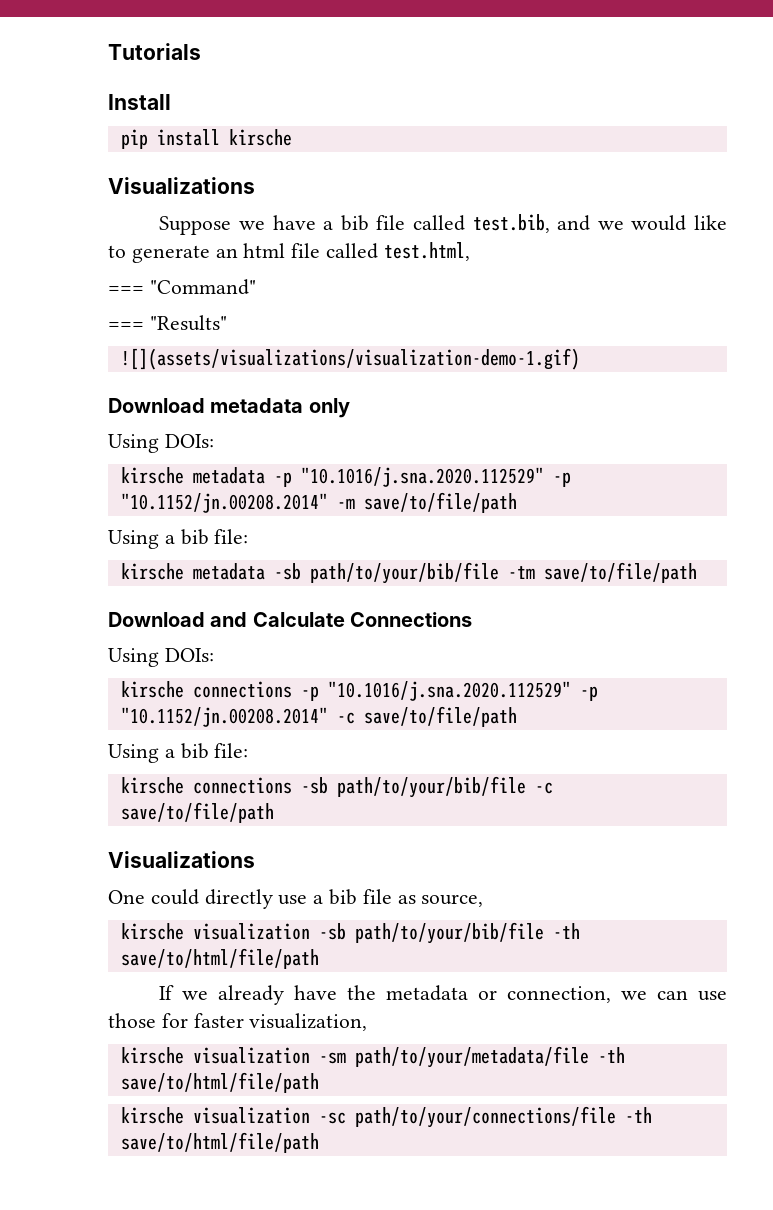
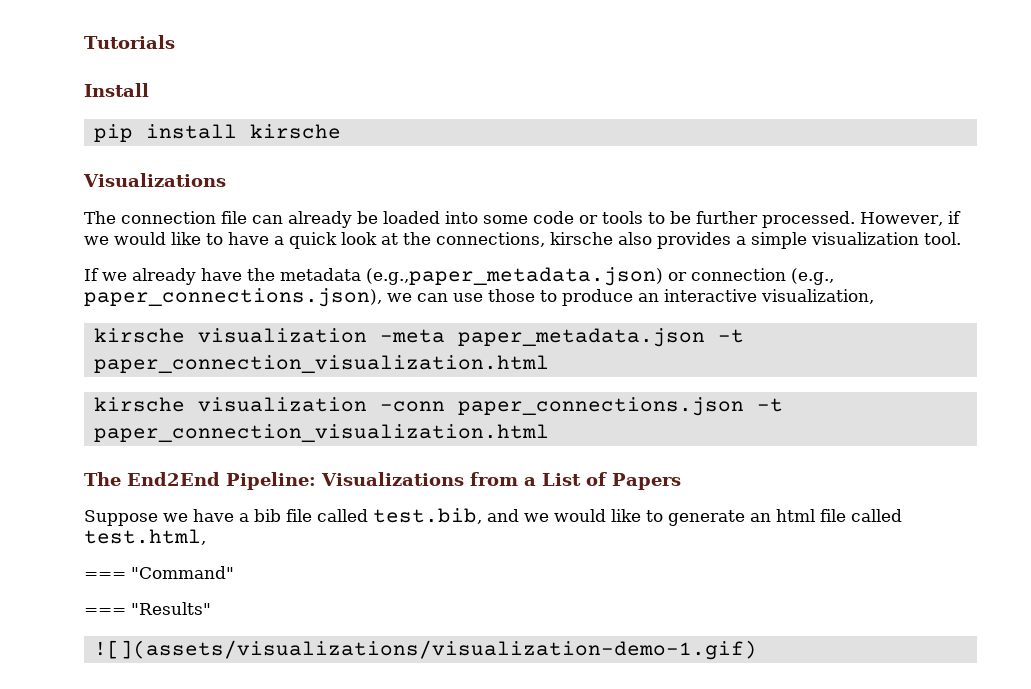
+ The connection file can already be loaded into some code or tools to be further processed. However, if we would like to have a quick look at the connections, kirsche also provides a simple visualization tool.
+ If we already have the metadata (e.g.,paper_metadata.json) or connection (e.g., paper_connections.json), we can use those to produce an interactive visualization,
+ kirsche visualization -meta paper_metadata.json -t paper_connection_visualization.html
+ kirsche visualization -conn paper_connections.json -t paper_connection_visualization.html
+ The End2End Pipeline: Visualizations from a List of Papers
- Download metadata only
- Using DOIs:
- kirsche metadata -p "10.1016/j.sna.2020.112529" -p "10.1152/jn.00208.2014" -m save/to/file/path
- Using a bib file:
- kirsche metadata -sb path/to/your/bib/file -tm save/to/file/path
- Download and Calculate Connections
- Using DOIs:
- kirsche connections -p "10.1016/j.sna.2020.112529" -p "10.1152/jn.00208.2014" -c save/to/file/path
- Using a bib file:
- kirsche connections -sb path/to/your/bib/file -c save/to/file/path
- Visualizations
- One could directly use a bib file as source,
- kirsche visualization -sb path/to/your/bib/file -th save/to/html/file/path
- If we already have the metadata or connection, we can use those for faster visualization,
- kirsche visualization -sm path/to/your/metadata/file -th save/to/html/file/path
- kirsche visualization -sc path/to/your/connections/file -th save/to/html/file/path

